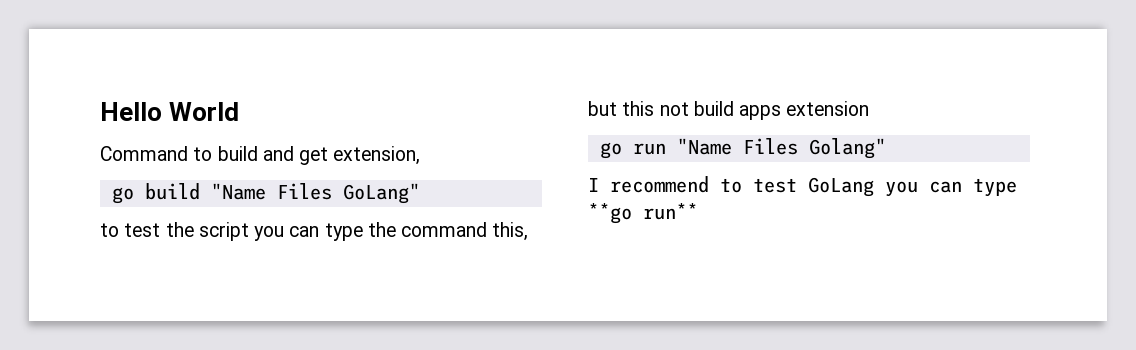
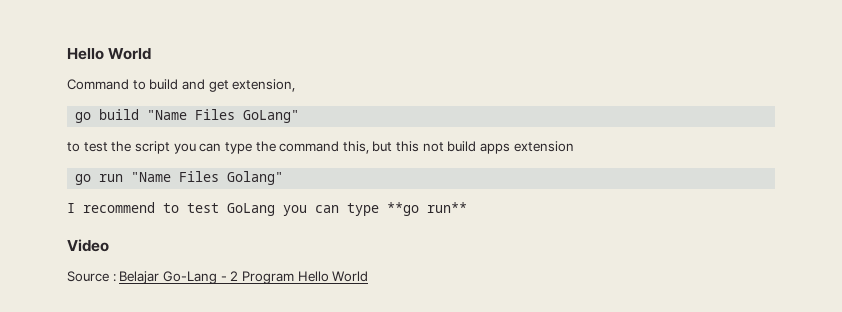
+ Video
+ Source : Belajar Go-Lang - 2 Program Hello World

